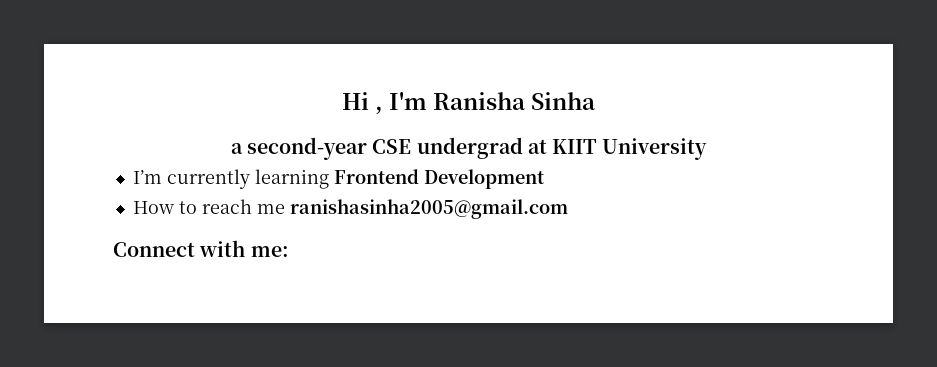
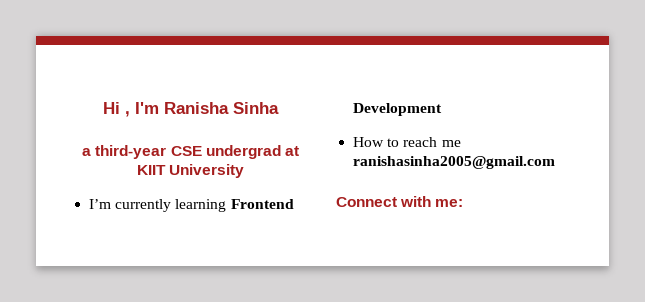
- a second-year CSE undergrad at KIIT University
+ a third-year CSE undergrad at KIIT University

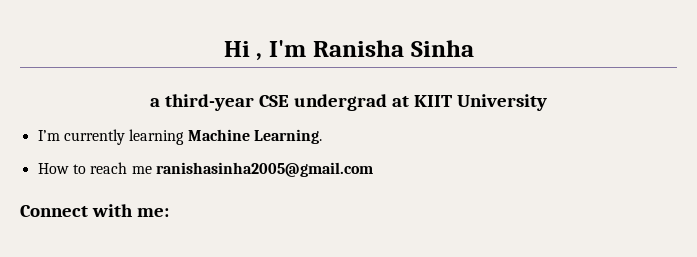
- I’m currently learning Frontend Development
+ I’m currently learning Machine Learning.

